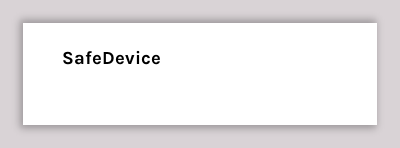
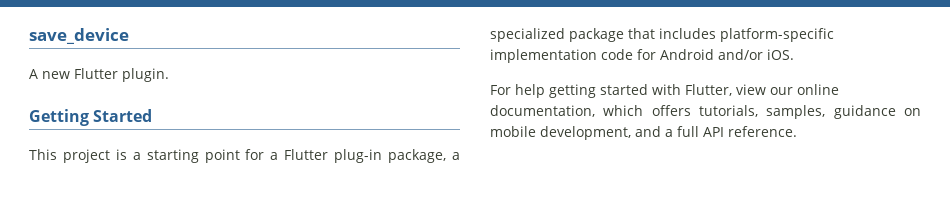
- SafeDevice
+ save_device
+ A new Flutter plugin.
+ Getting Started
+ This project is a starting point for a Flutter plug-in package, a specialized package that includes platform-specific implementation code for Android and/or iOS.
+ For help getting started with Flutter, view our online documentation, which offers tutorials, samples, guidance on mobile development, and a full API reference.

